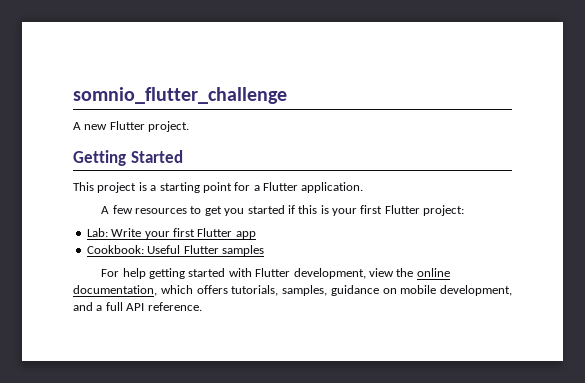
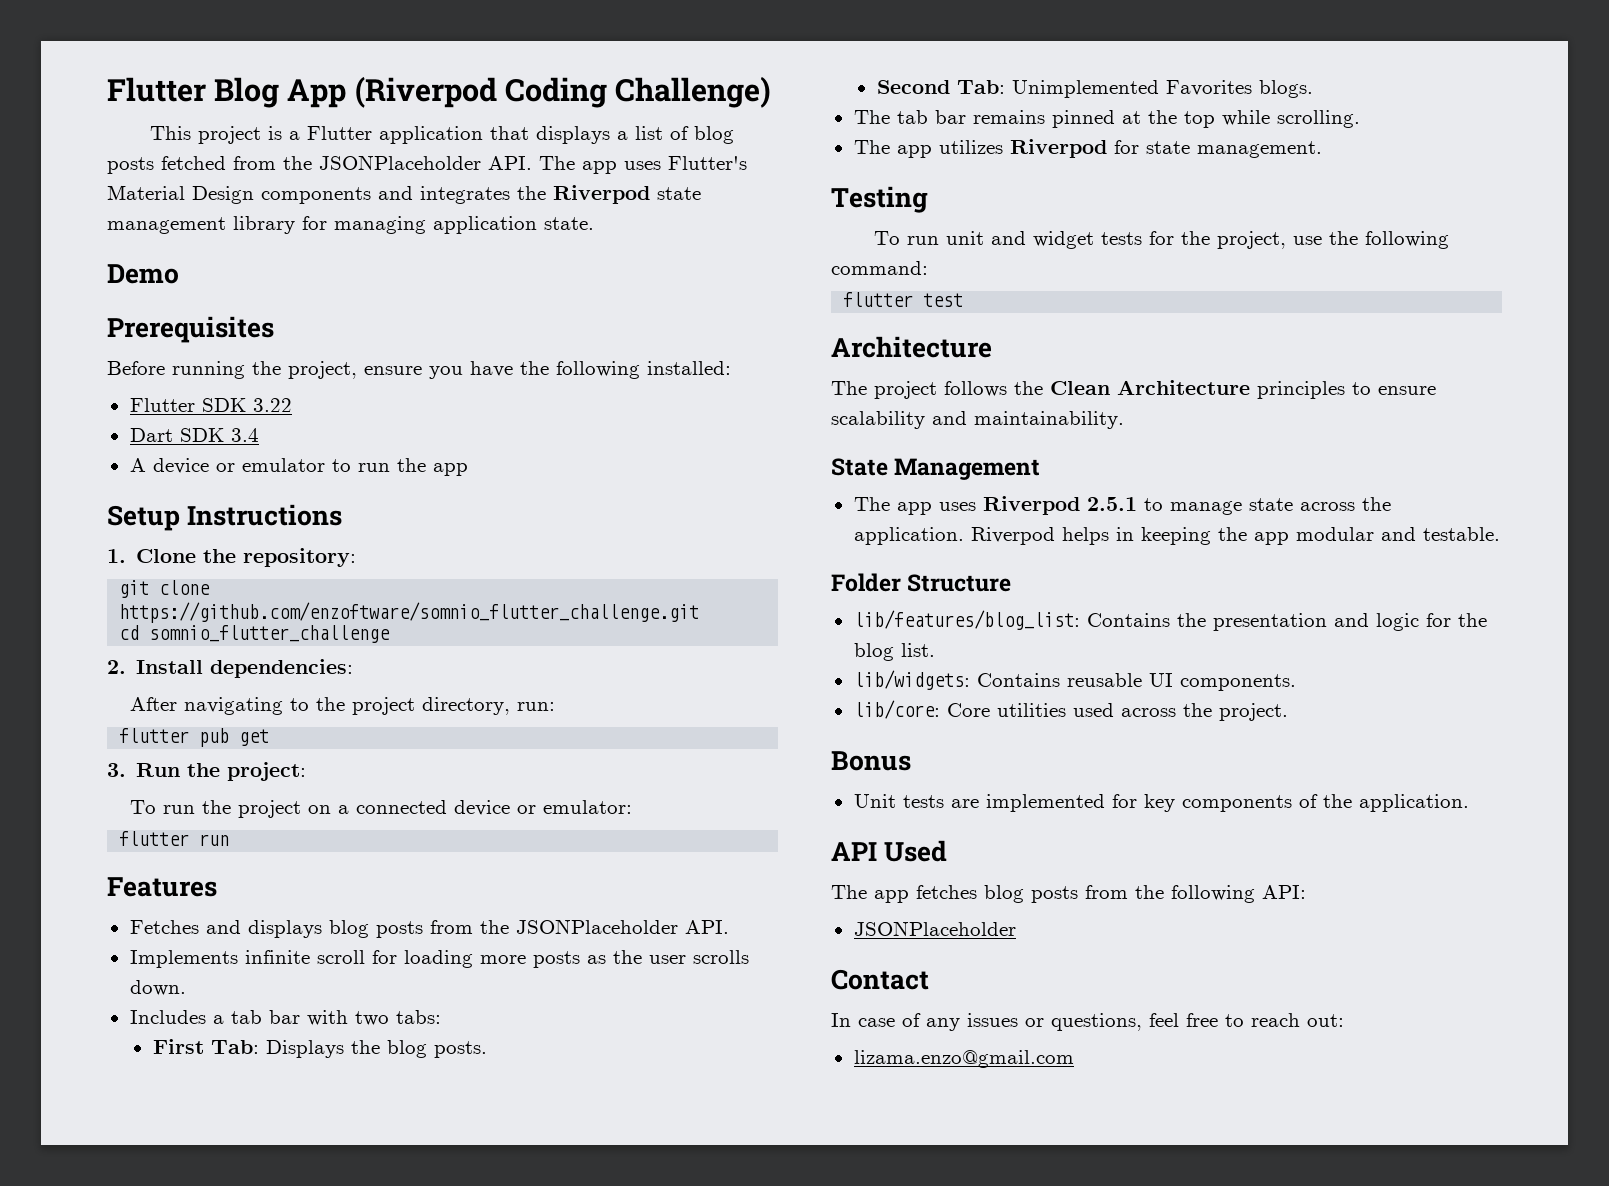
- somnio_flutter_challenge
- A new Flutter project.
- Getting Started
- This project is a starting point for a Flutter application.
- A few resources to get you started if this is your first Flutter project:
- Lab: Write your first Flutter app
- Cookbook: Useful Flutter samples
- For help getting started with Flutter development, view the online documentation, which offers tutorials, samples, guidance on mobile development, and a full API reference.
+ Flutter Blog App (Riverpod Coding Challenge)
+ This project is a Flutter application that displays a list of blog posts fetched from the JSONPlaceholder API. The app uses Flutter's Material Design components and integrates the Riverpod state management library for managing application state.
+ Demo
+ Prerequisites
+ Before running the project, ensure you have the following installed:
+ Flutter SDK 3.22
+ Dart SDK 3.4
+ A device or emulator to run the app
+ Setup Instructions
+ 1. Clone the repository:
+ git clone https://github.com/enzoftware/somnio_flutter_challenge.git
+ cd somnio_flutter_challenge
+ 2. Install dependencies:
+ After navigating to the project directory, run:
+ flutter pub get
+ 3. Run the project:
+ To run the project on a connected device or emulator:
+ flutter run
+ Features
+ Fetches and displays blog posts from the JSONPlaceholder API.
+ Implements infinite scroll for loading more posts as the user scrolls down.
+ Includes a tab bar with two tabs:
+ First Tab: Displays the blog posts.
+ Second Tab: Unimplemented Favorites blogs.
+ The tab bar remains pinned at the top while scrolling.
+ The app utilizes Riverpod for state management.
+ Testing
+ To run unit and widget tests for the project, use the following command:
+ flutter test
+ Architecture
+ The project follows the Clean Architecture principles to ensure scalability and maintainability.
+ State Management
+ The app uses Riverpod 2.5.1 to manage state across the application. Riverpod helps in keeping the app modular and testable.
+ Folder Structure
+ lib/features/blog_list: Contains the presentation and logic for the blog list.
+ lib/widgets: Contains reusable UI components.
+ lib/core: Core utilities used across the project.
+ Bonus
+ Unit tests are implemented for key components of the application.
+ API Used
+ The app fetches blog posts from the following API:
+ JSONPlaceholder
+ Contact
+ In case of any issues or questions, feel free to reach out:
+ lizama.enzo@gmail.com

